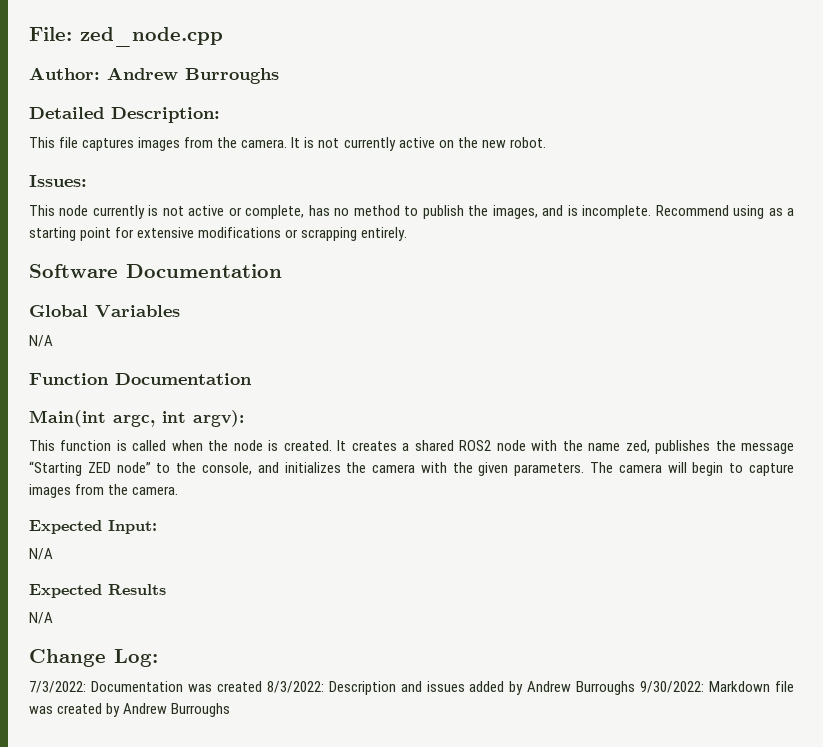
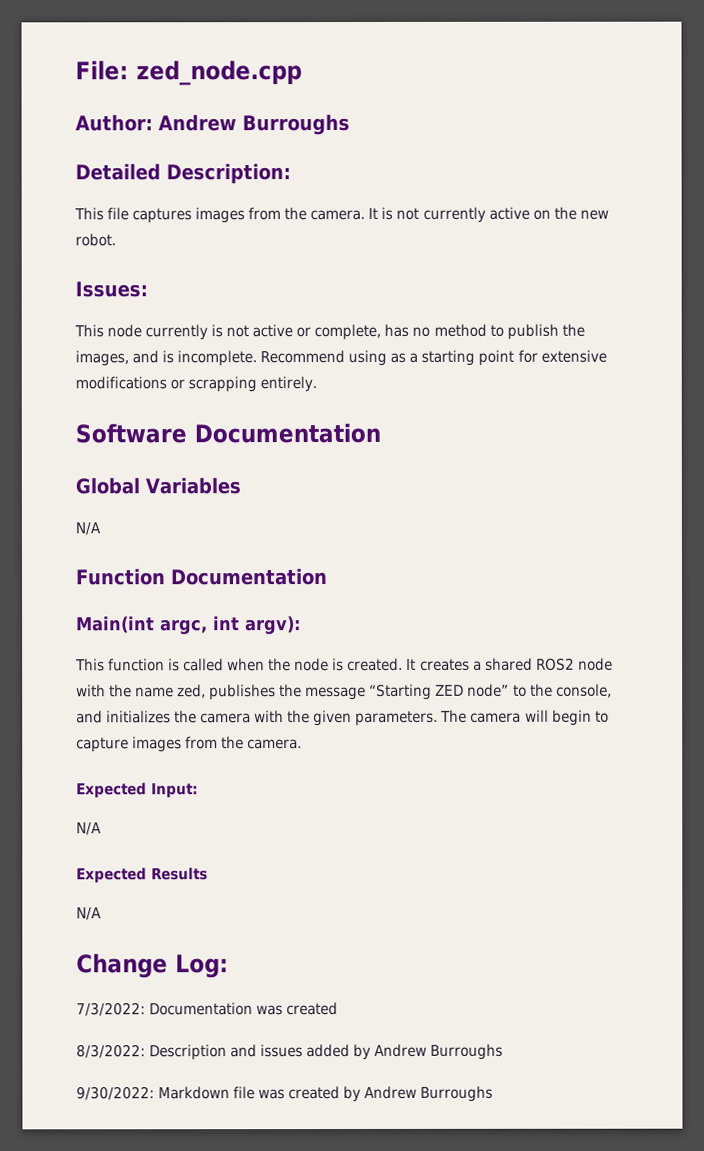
- 7/3/2022: Documentation was created 8/3/2022: Description and issues added by Andrew Burroughs 9/30/2022: Markdown file was created by Andrew Burroughs
+ 7/3/2022: Documentation was created
+ 8/3/2022: Description and issues added by Andrew Burroughs
+ 9/30/2022: Markdown file was created by Andrew Burroughs

